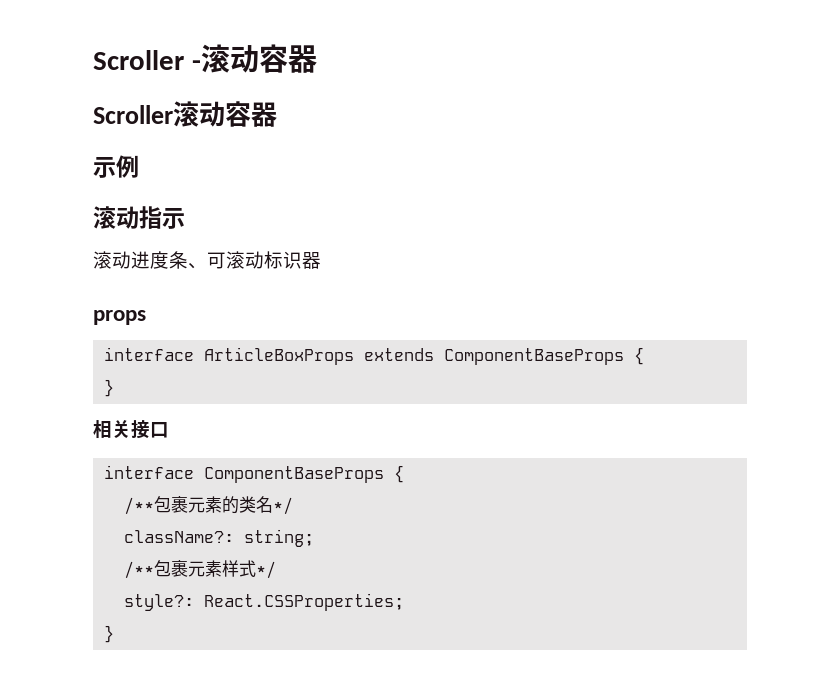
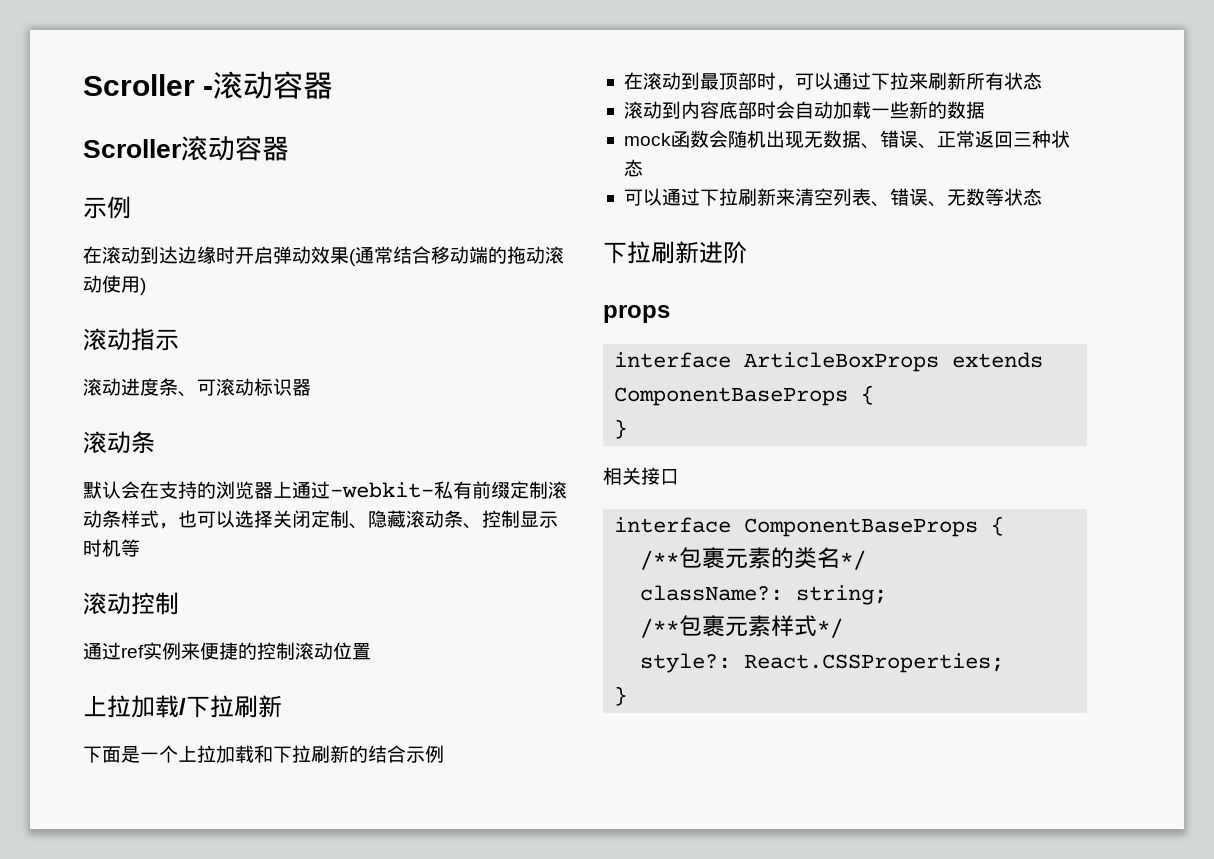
+ 在滚动到达边缘时开启弹动效果(通常结合移动端的拖动滚动使用)
  滚动进度条、可滚动标识器
+ 滚动条
+ 默认会在支持的浏览器上通过-webkit-私有前缀定制滚动条样式，也可以选择关闭定制、隐藏滚动条、控制显示时机等
+ 滚动控制
+ 通过ref实例来便捷的控制滚动位置
+ 上拉加载/下拉刷新
+ 下面是一个上拉加载和下拉刷新的结合示例
+ 在滚动到最顶部时，可以通过下拉来刷新所有状态
+ 滚动到内容底部时会自动加载一些新的数据
+ mock函数会随机出现无数据、错误、正常返回三种状态
+ 可以通过下拉刷新来清空列表、错误、无数等状态
+ 下拉刷新进阶

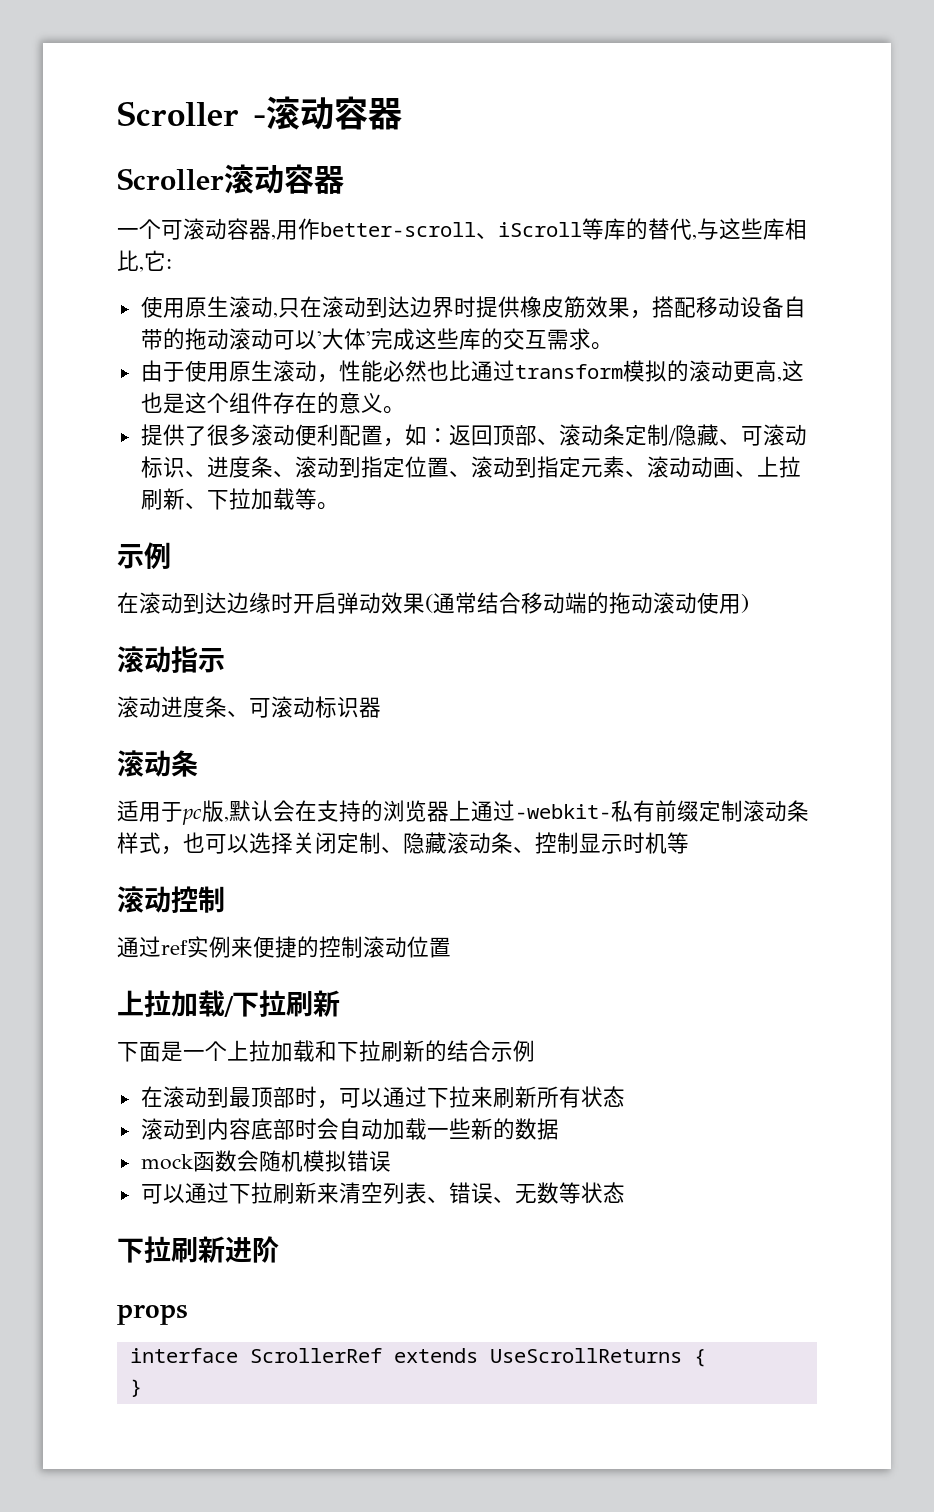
+ 一个可滚动容器,用作better-scroll、iScroll等库的替代,与这些库相比,它:
+ 使用原生滚动,只在滚动到达边界时提供橡皮筋效果，搭配移动设备自带的拖动滚动可以'大体'完成这些库的交互需求。
+ 由于使用原生滚动，性能必然也比通过transform模拟的滚动更高,这也是这个组件存在的意义。
+ 提供了很多滚动便利配置，如：返回顶部、滚动条定制/隐藏、可滚动标识、进度条、滚动到指定位置、滚动到指定元素、滚动动画、上拉刷新、下拉加载等。
- 默认会在支持的浏览器上通过-webkit-私有前缀定制滚动条样式，也可以选择关闭定制、隐藏滚动条、控制显示时机等
+ 适用于pc版,默认会在支持的浏览器上通过-webkit-私有前缀定制滚动条样式，也可以选择关闭定制、隐藏滚动条、控制显示时机等
- mock函数会随机出现无数据、错误、正常返回三种状态
+ mock函数会随机模拟错误
- interface ArticleBoxProps extends ComponentBaseProps {
+ interface ScrollerRef extends UseScrollReturns {
- 相关接口
- interface ComponentBaseProps {
- /**包裹元素的类名*/
- className?: string;
- /**包裹元素样式*/
- style?: React.CSSProperties;
- }

